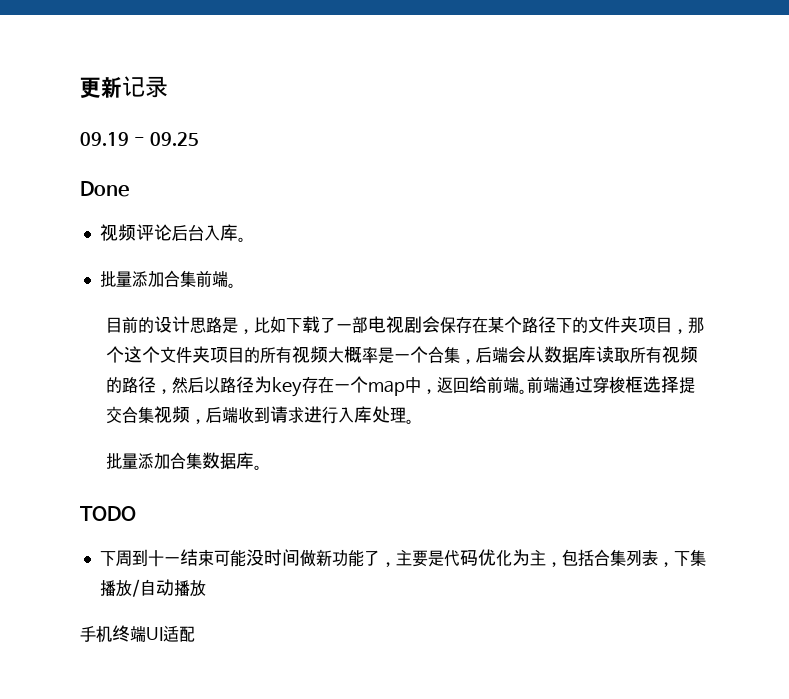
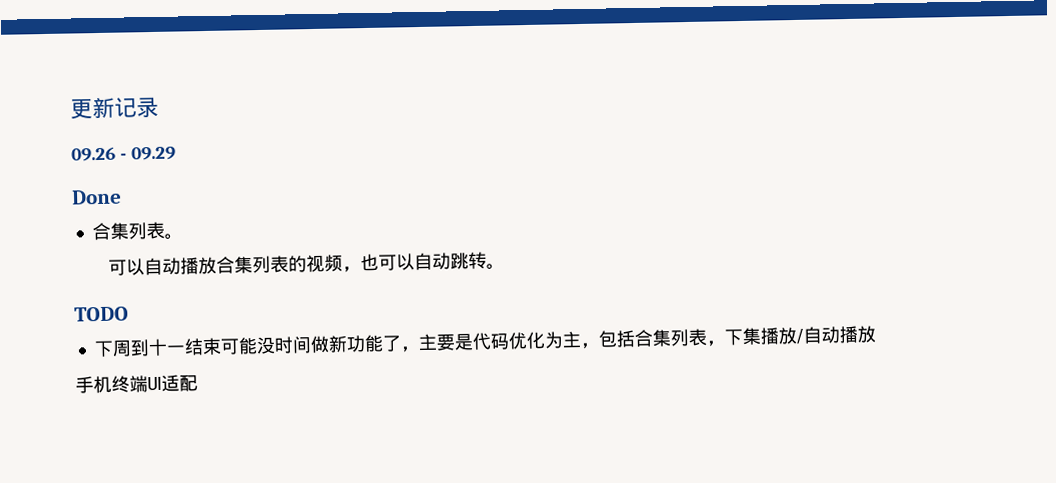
- 09.19 - 09.25
+ 09.26 - 09.29
  Done
- 视频评论后台入库。
- 批量添加合集前端。
- 目前的设计思路是，比如下载了一部电视剧会保存在某个路径下的文件夹项目，那个这个文件夹项目的所有视频大概率是一个合集，后端会从数据库读取所有视频的路径，然后以路径为key存在一个map中，返回给前端。前端通过穿梭框选择提交合集视频，后端收到请求进行入库处理。
- 批量添加合集数据库。
+ 合集列表。
+ 可以自动播放合集列表的视频，也可以自动跳转。

